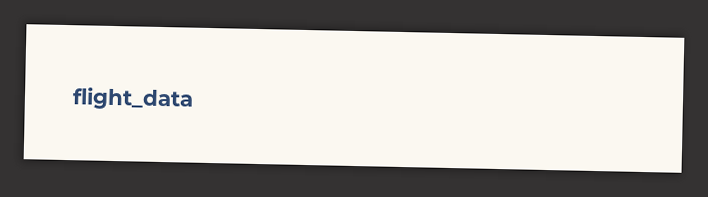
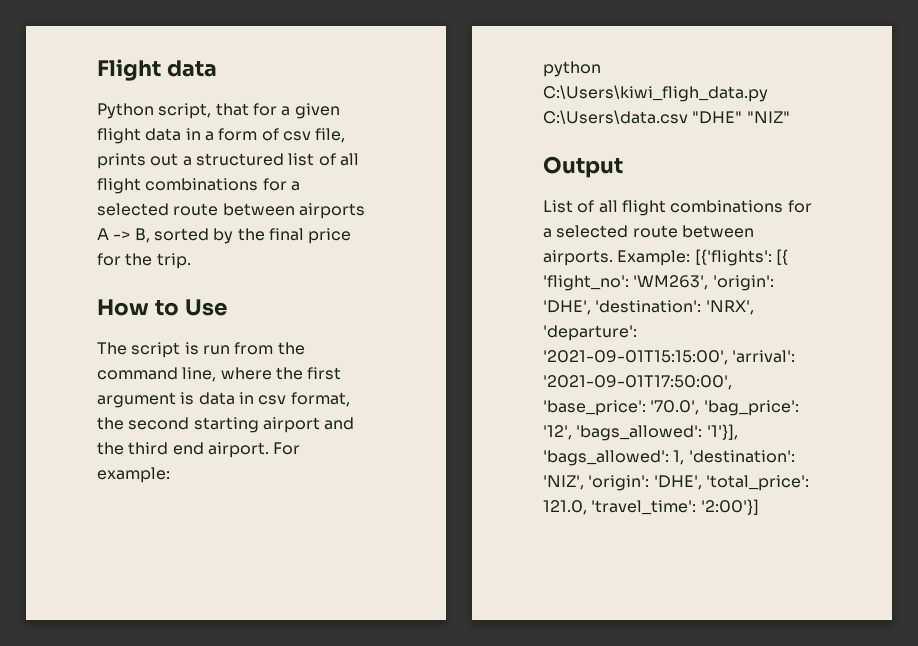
- flight_data
+ Flight data
+ Python script, that for a given flight data in a form of csv file, prints out a structured list of all flight combinations for a selected route between airports A -> B, sorted by the final price for the trip.
+ How to Use
+ The script is run from the command line, where the first argument is data in csv format, the second starting airport and the third end airport. For example:
+ python C:\Users\kiwi_fligh_data.py C:\Users\data.csv "DHE" "NIZ"
+ Output
+ List of all flight combinations for a selected route between airports. Example: [{'flights': [{ 'flight_no': 'WM263', 'origin': 'DHE', 'destination': 'NRX', 'departure': '2021-09-01T15:15:00', 'arrival': '2021-09-01T17:50:00', 'base_price': '70.0', 'bag_price': '12', 'bags_allowed': '1'}], 'bags_allowed': 1, 'destination': 'NIZ', 'origin': 'DHE', 'total_price': 121.0, 'travel_time': '2:00'}]

